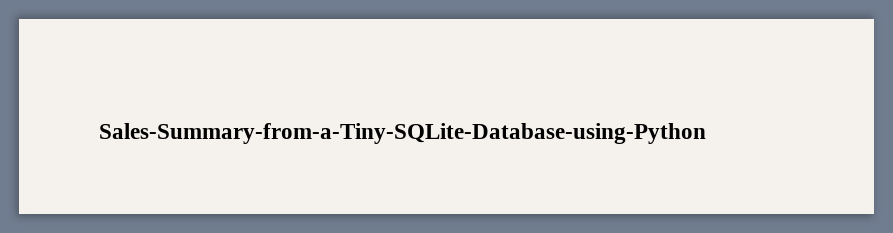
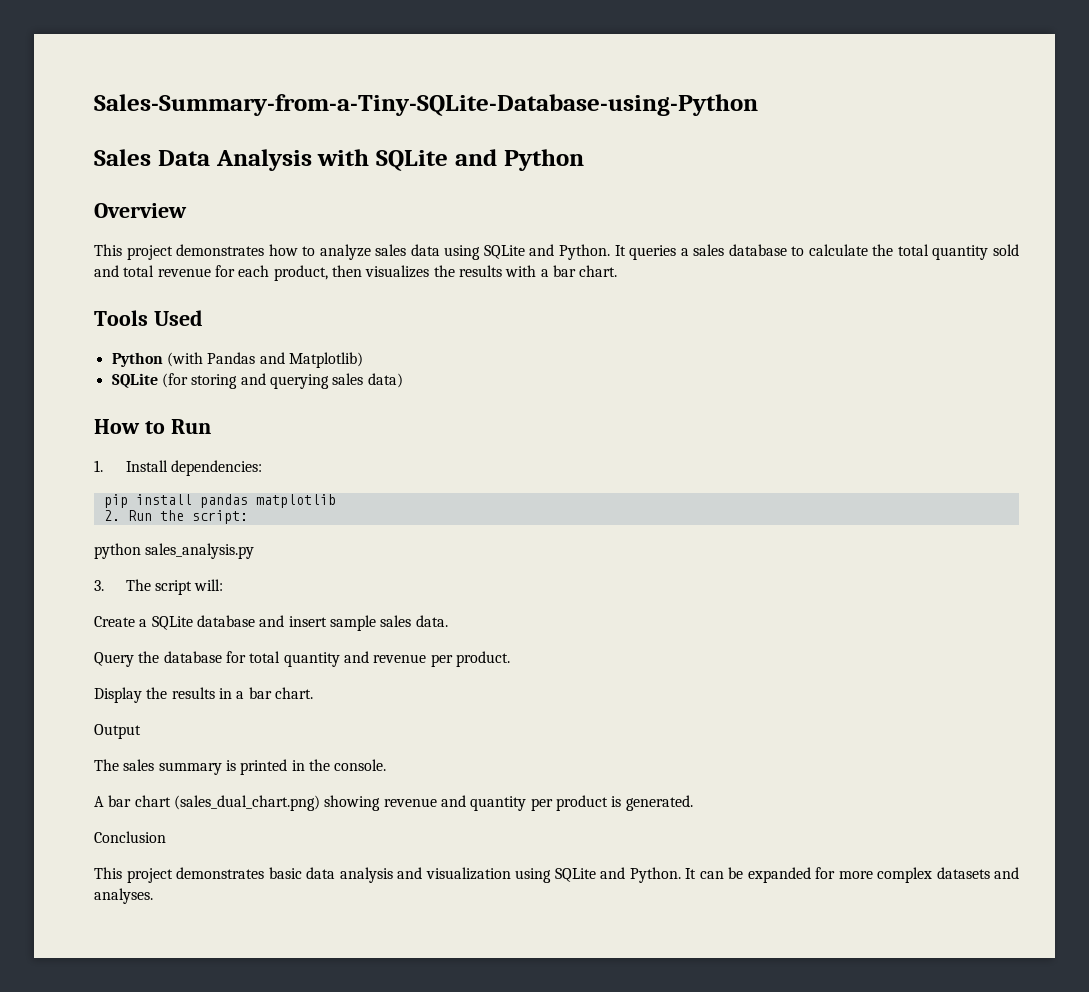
+ Sales Data Analysis with SQLite and Python
+ Overview
+ This project demonstrates how to analyze sales data using SQLite and Python. It queries a sales database to calculate the total quantity sold and total revenue for each product, then visualizes the results with a bar chart.
+ Tools Used
+ Python (with Pandas and Matplotlib)
+ SQLite (for storing and querying sales data)
+ How to Run
+ 1. Install dependencies:
+ pip install pandas matplotlib
+ 2. Run the script:
+ python sales_analysis.py
+ 3. The script will:
+ Create a SQLite database and insert sample sales data.
+ Query the database for total quantity and revenue per product.
+ Display the results in a bar chart.
+ Output
+ The sales summary is printed in the console.
+ A bar chart (sales_dual_chart.png) showing revenue and quantity per product is generated.
+ Conclusion
+ This project demonstrates basic data analysis and visualization using SQLite and Python. It can be expanded for more complex datasets and analyses.

